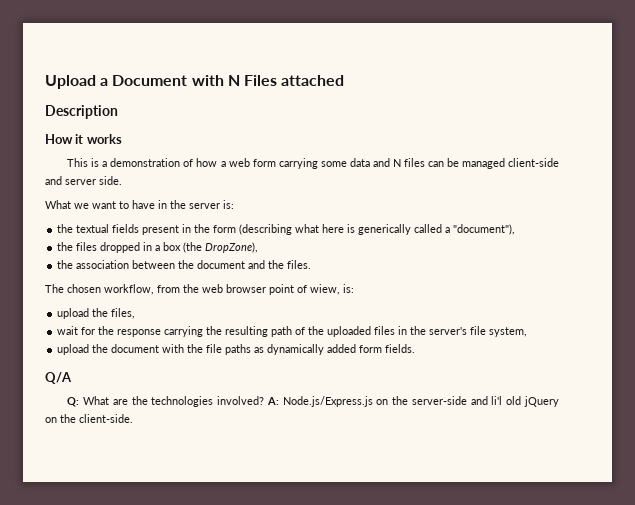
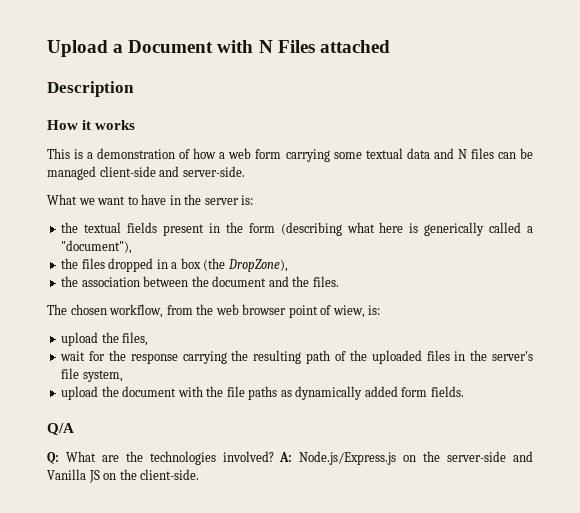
- This is a demonstration of how a web form carrying some data and N files can be managed client-side and server side.
+ This is a demonstration of how a web form carrying some textual data and N files can be managed client-side and server-side.
- A: Node.js/Express.js on the server-side and li'l old jQuery on the client-side.
+ A: Node.js/Express.js on the server-side and Vanilla JS on the client-side.

